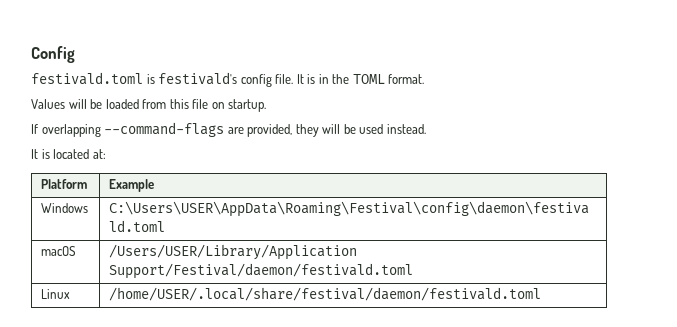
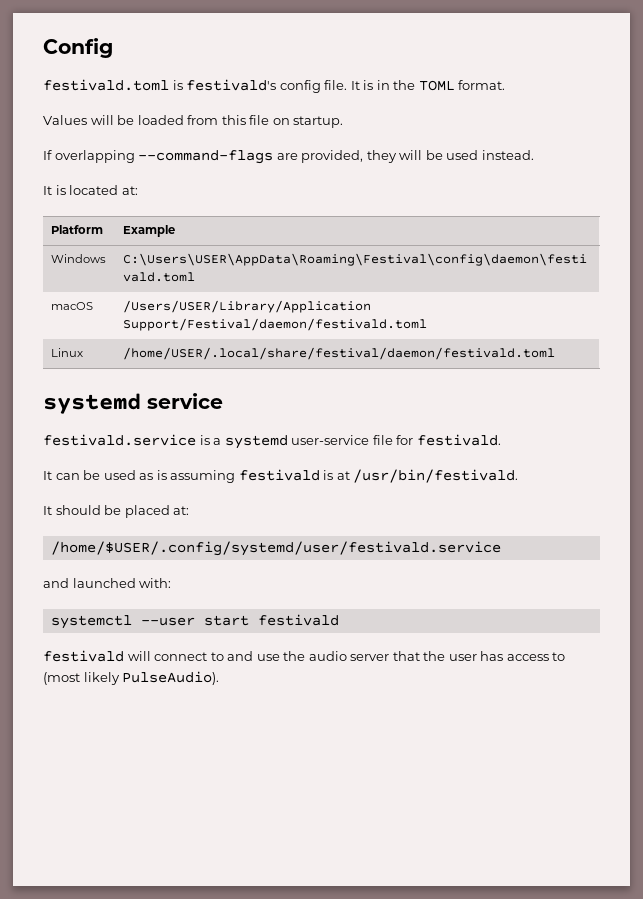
+ systemd service
+ festivald.service is a systemd user-service file for festivald.
+ It can be used as is assuming festivald is at /usr/bin/festivald.
+ It should be placed at:
+ /home/$USER/.config/systemd/user/festivald.service
+ and launched with:
+ systemctl --user start festivald
+ festivald will connect to and use the audio server that the user has access to (most likely PulseAudio).

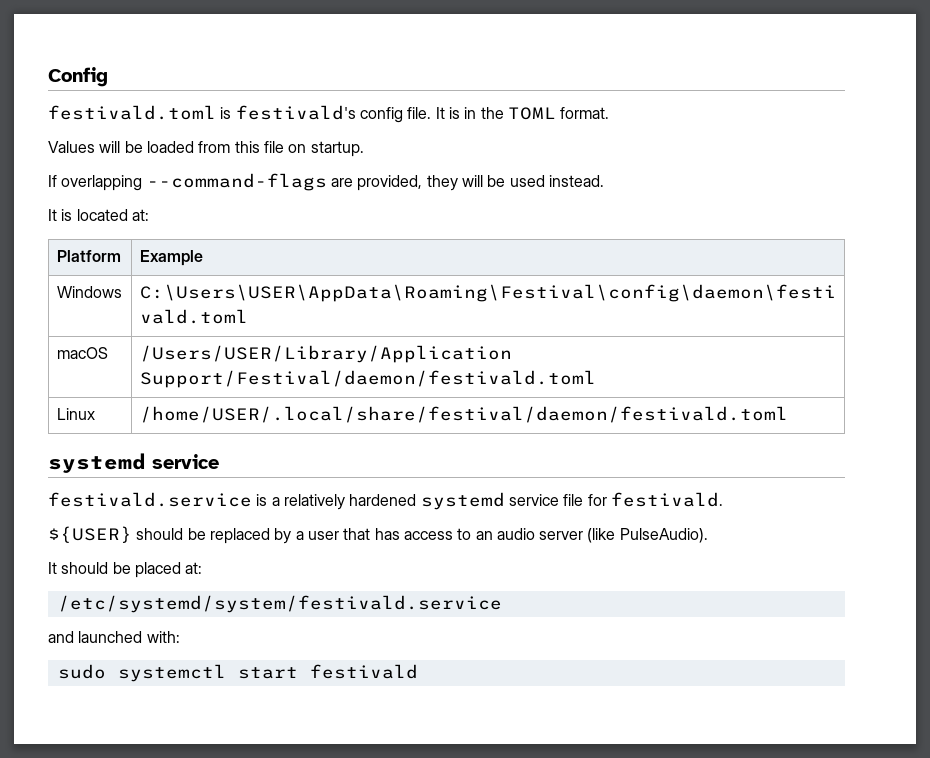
- festivald.service is a systemd user-service file for festivald.
+ festivald.service is a relatively hardened systemd service file for festivald.
- It can be used as is assuming festivald is at /usr/bin/festivald.
+ ${USER} should be replaced by a user that has access to an audio server (like PulseAudio).
- /home/$USER/.config/systemd/user/festivald.service
+ /etc/systemd/system/festivald.service
- systemctl --user start festivald
+ sudo systemctl start festivald
- festivald will connect to and use the audio server that the user has access to (most likely PulseAudio).

